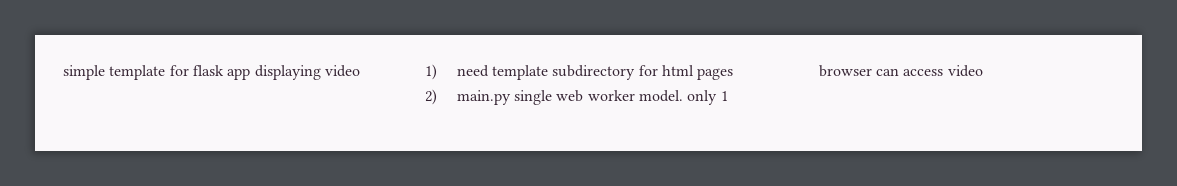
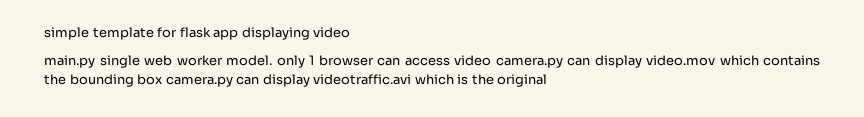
- 1) need template subdirectory for html pages
- 2) main.py single web worker model. only 1 browser can access video
+ main.py single web worker model. only 1 browser can access video camera.py can display video.mov which contains the bounding box camera.py can display videotraffic.avi which is the original

